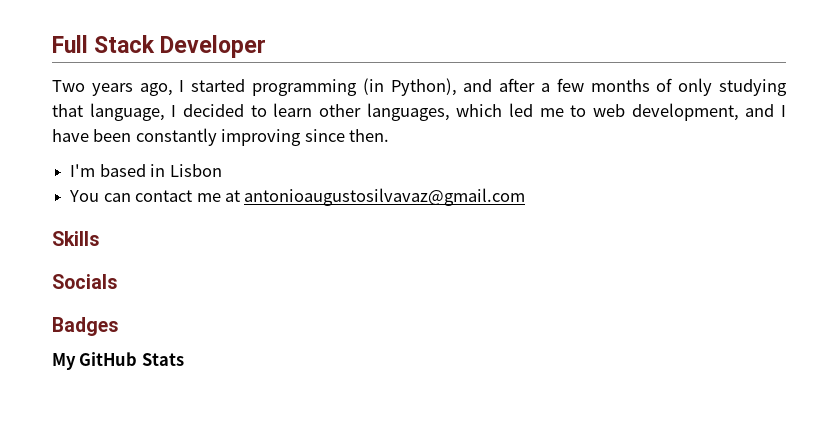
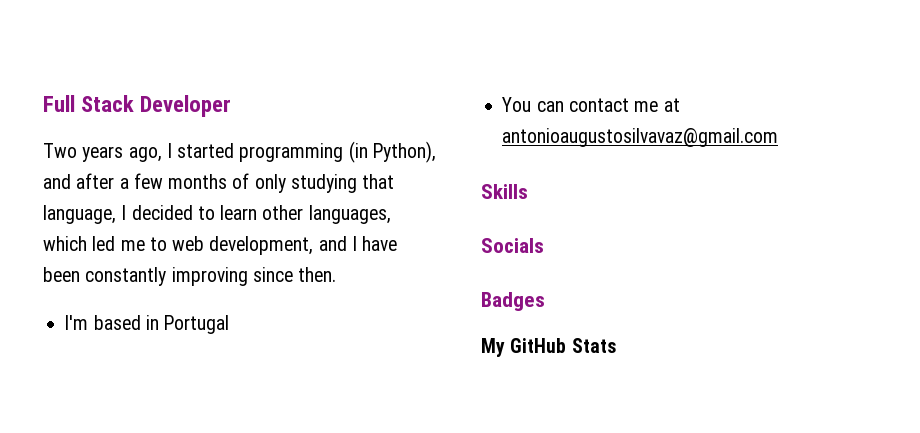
- I'm based in Lisbon
+ I'm based in Portugal

